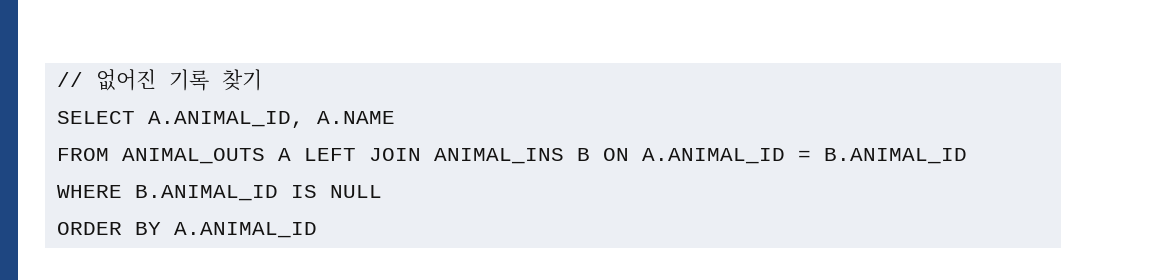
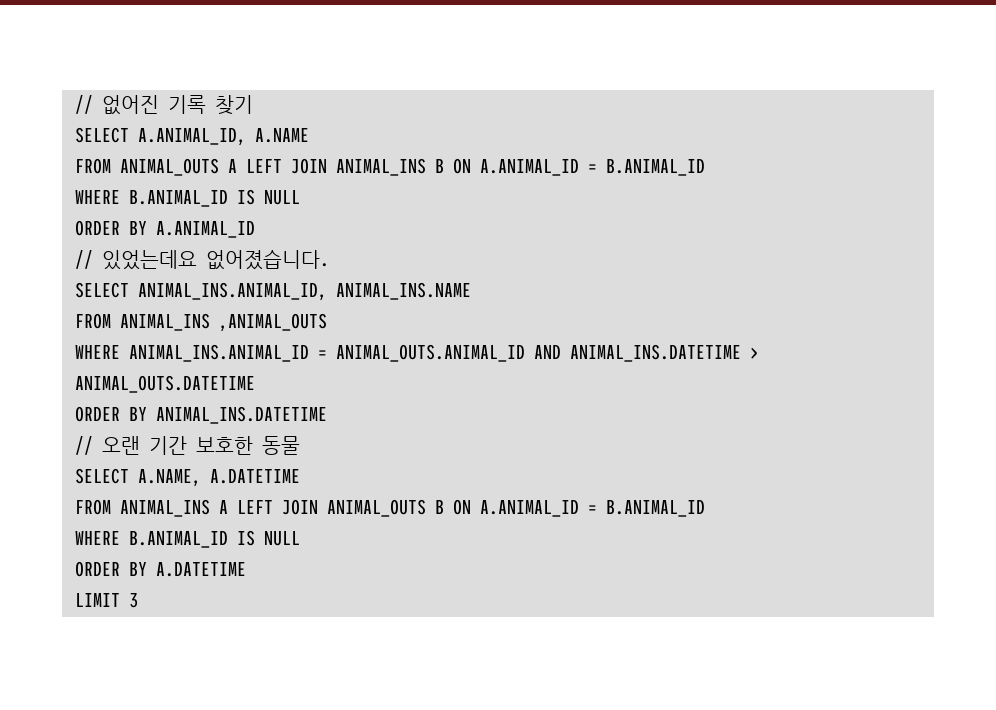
+ // 있었는데요 없어졌습니다.
+ SELECT ANIMAL_INS.ANIMAL_ID, ANIMAL_INS.NAME
+ FROM ANIMAL_INS ,ANIMAL_OUTS
+ WHERE ANIMAL_INS.ANIMAL_ID = ANIMAL_OUTS.ANIMAL_ID AND ANIMAL_INS.DATETIME > ANIMAL_OUTS.DATETIME
+ ORDER BY ANIMAL_INS.DATETIME
+ // 오랜 기간 보호한 동물
+ SELECT A.NAME, A.DATETIME
+ FROM ANIMAL_INS A LEFT JOIN ANIMAL_OUTS B ON A.ANIMAL_ID = B.ANIMAL_ID
+ WHERE B.ANIMAL_ID IS NULL
+ ORDER BY A.DATETIME
+ LIMIT 3

